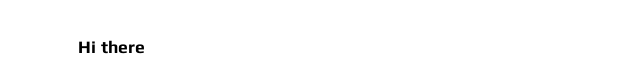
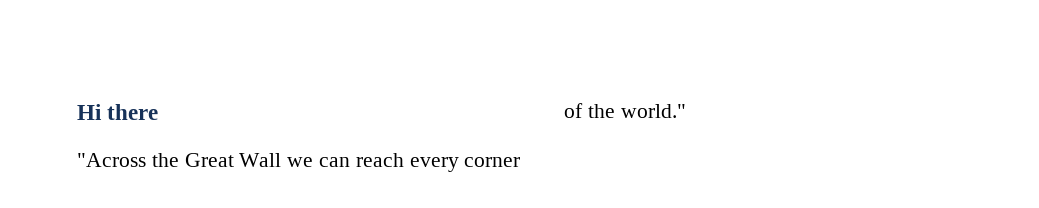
+ "Across the Great Wall we can reach every corner of the world."

